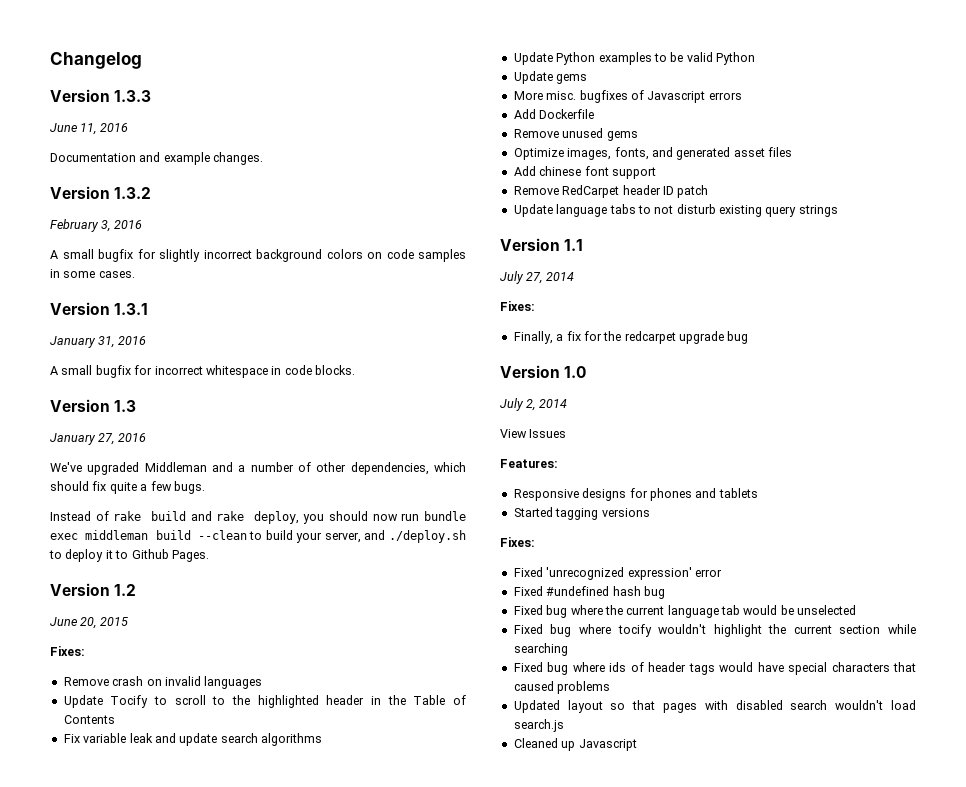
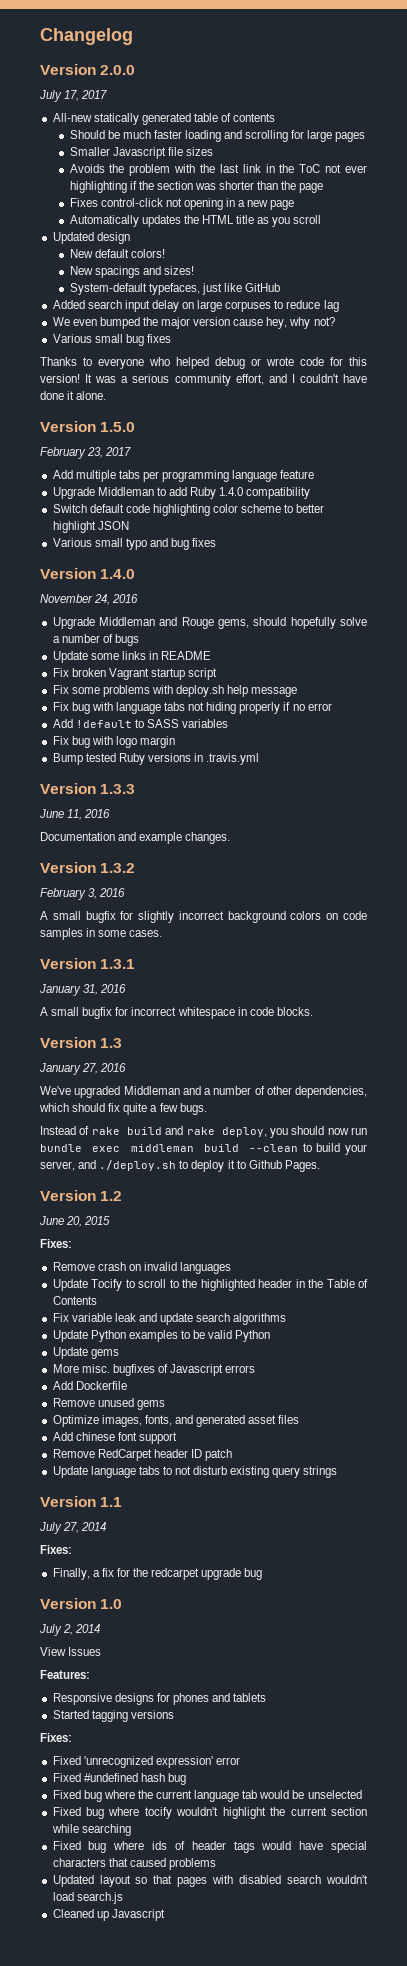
+ Version 2.0.0
+ July 17, 2017
+ All-new statically generated table of contents
+ Should be much faster loading and scrolling for large pages
+ Smaller Javascript file sizes
+ Avoids the problem with the last link in the ToC not ever highlighting if the section was shorter than the page
+ Fixes control-click not opening in a new page
+ Automatically updates the HTML title as you scroll
+ Updated design
+ New default colors!
+ New spacings and sizes!
+ System-default typefaces, just like GitHub
+ Added search input delay on large corpuses to reduce lag
+ We even bumped the major version cause hey, why not?
+ Various small bug fixes
+ Thanks to everyone who helped debug or wrote code for this version! It was a serious community effort, and I couldn't have done it alone.
+ Version 1.5.0
+ February 23, 2017
+ Add multiple tabs per programming language feature
+ Upgrade Middleman to add Ruby 1.4.0 compatibility
+ Switch default code highlighting color scheme to better highlight JSON
+ Various small typo and bug fixes
+ Version 1.4.0
+ November 24, 2016
+ Upgrade Middleman and Rouge gems, should hopefully solve a number of bugs
+ Update some links in README
+ Fix broken Vagrant startup script
+ Fix some problems with deploy.sh help message
+ Fix bug with language tabs not hiding properly if no error
+ Add !default to SASS variables
+ Fix bug with logo margin
+ Bump tested Ruby versions in .travis.yml

